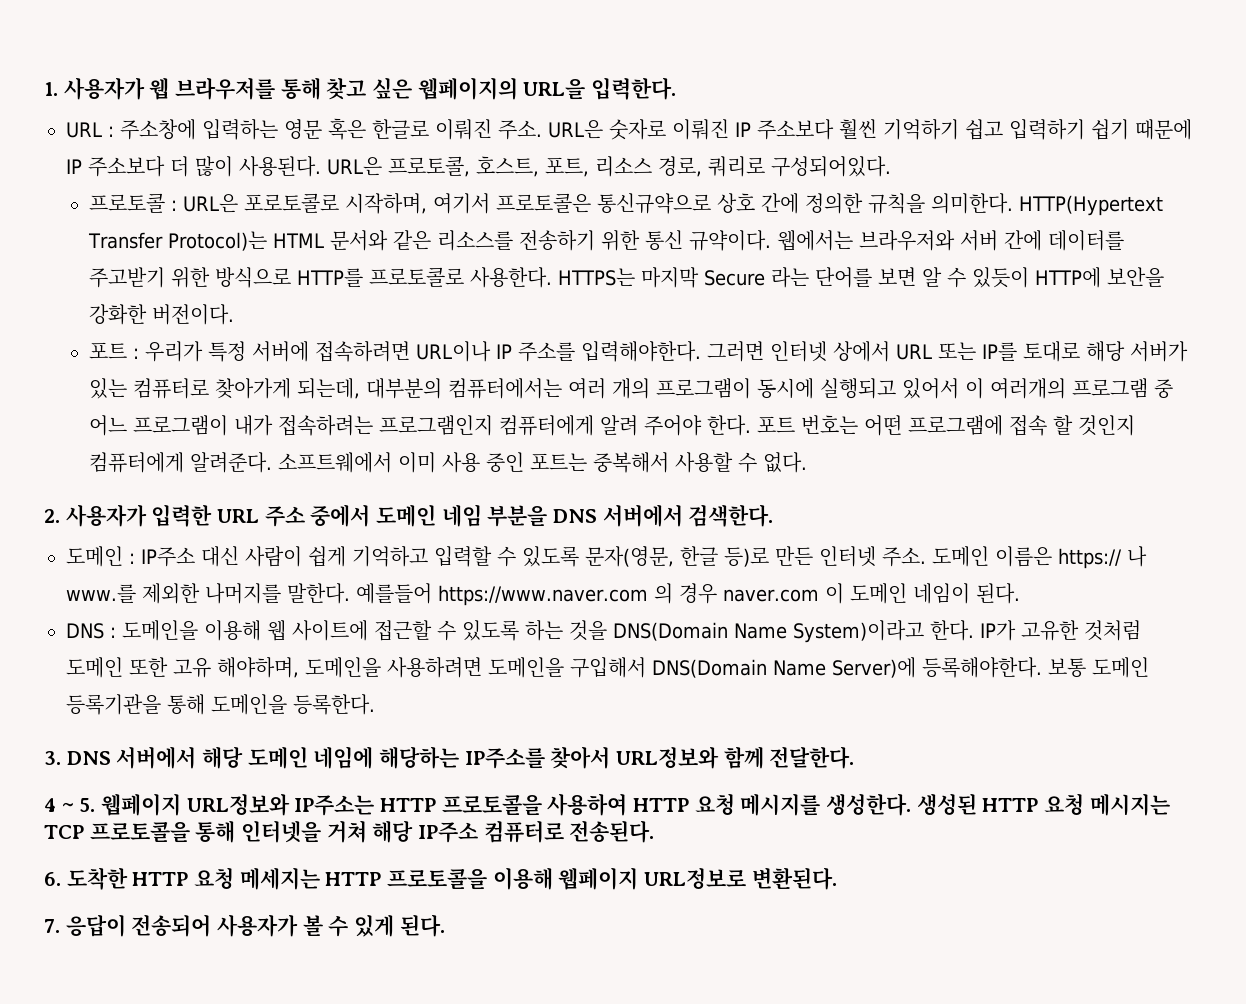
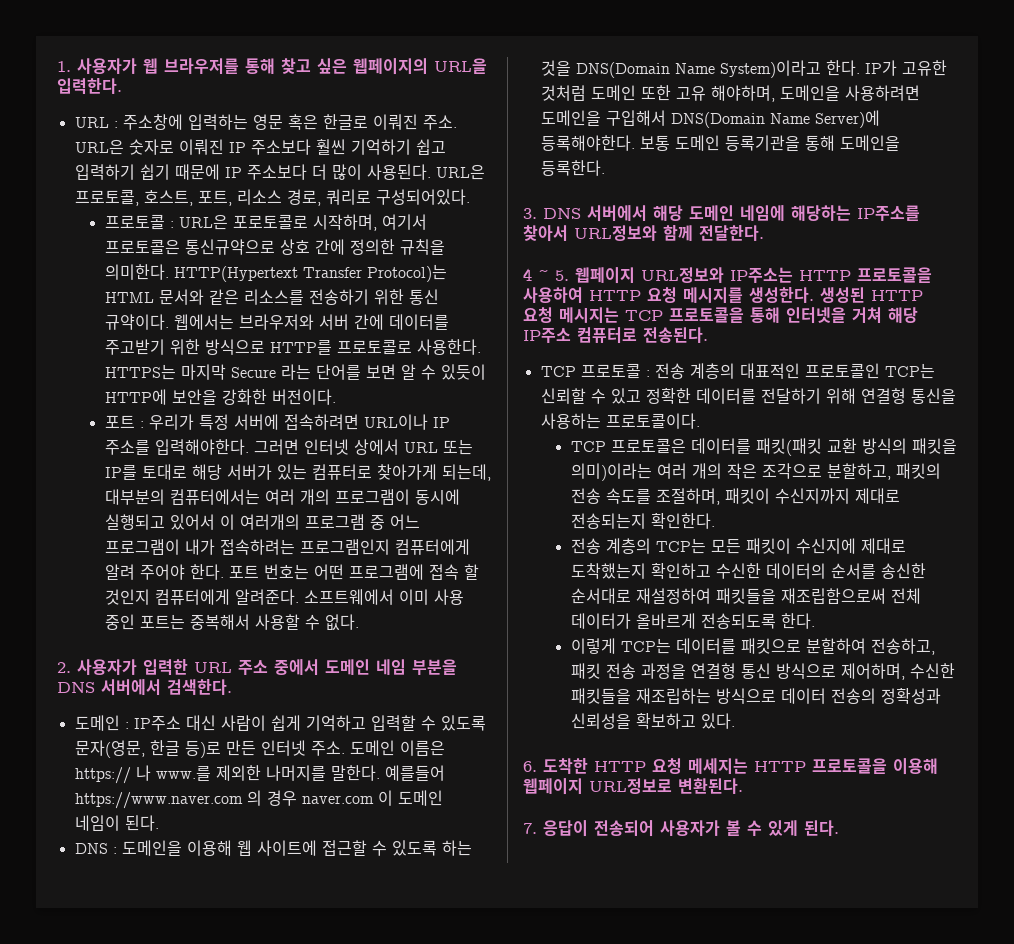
+ TCP 프로토콜 : 전송 계층의 대표적인 프로토콜인 TCP는 신뢰할 수 있고 정확한 데이터를 전달하기 위해 연결형 통신을 사용하는 프로토콜이다.
+ TCP 프로토콜은 데이터를 패킷(패킷 교환 방식의 패킷을 의미)이라는 여러 개의 작은 조각으로 분할하고, 패킷의 전송 속도를 조절하며, 패킷이 수신지까지 제대로 전송되는지 확인한다.
+ 전송 계층의 TCP는 모든 패킷이 수신지에 제대로 도착했는지 확인하고 수신한 데이터의 순서를 송신한 순서대로 재설정하여 패킷들을 재조립함으로써 전체 데이터가 올바르게 전송되도록 한다.
+ 이렇게 TCP는 데이터를 패킷으로 분할하여 전송하고, 패킷 전송 과정을 연결형 통신 방식으로 제어하며, 수신한 패킷들을 재조립하는 방식으로 데이터 전송의 정확성과 신뢰성을 확보하고 있다.

